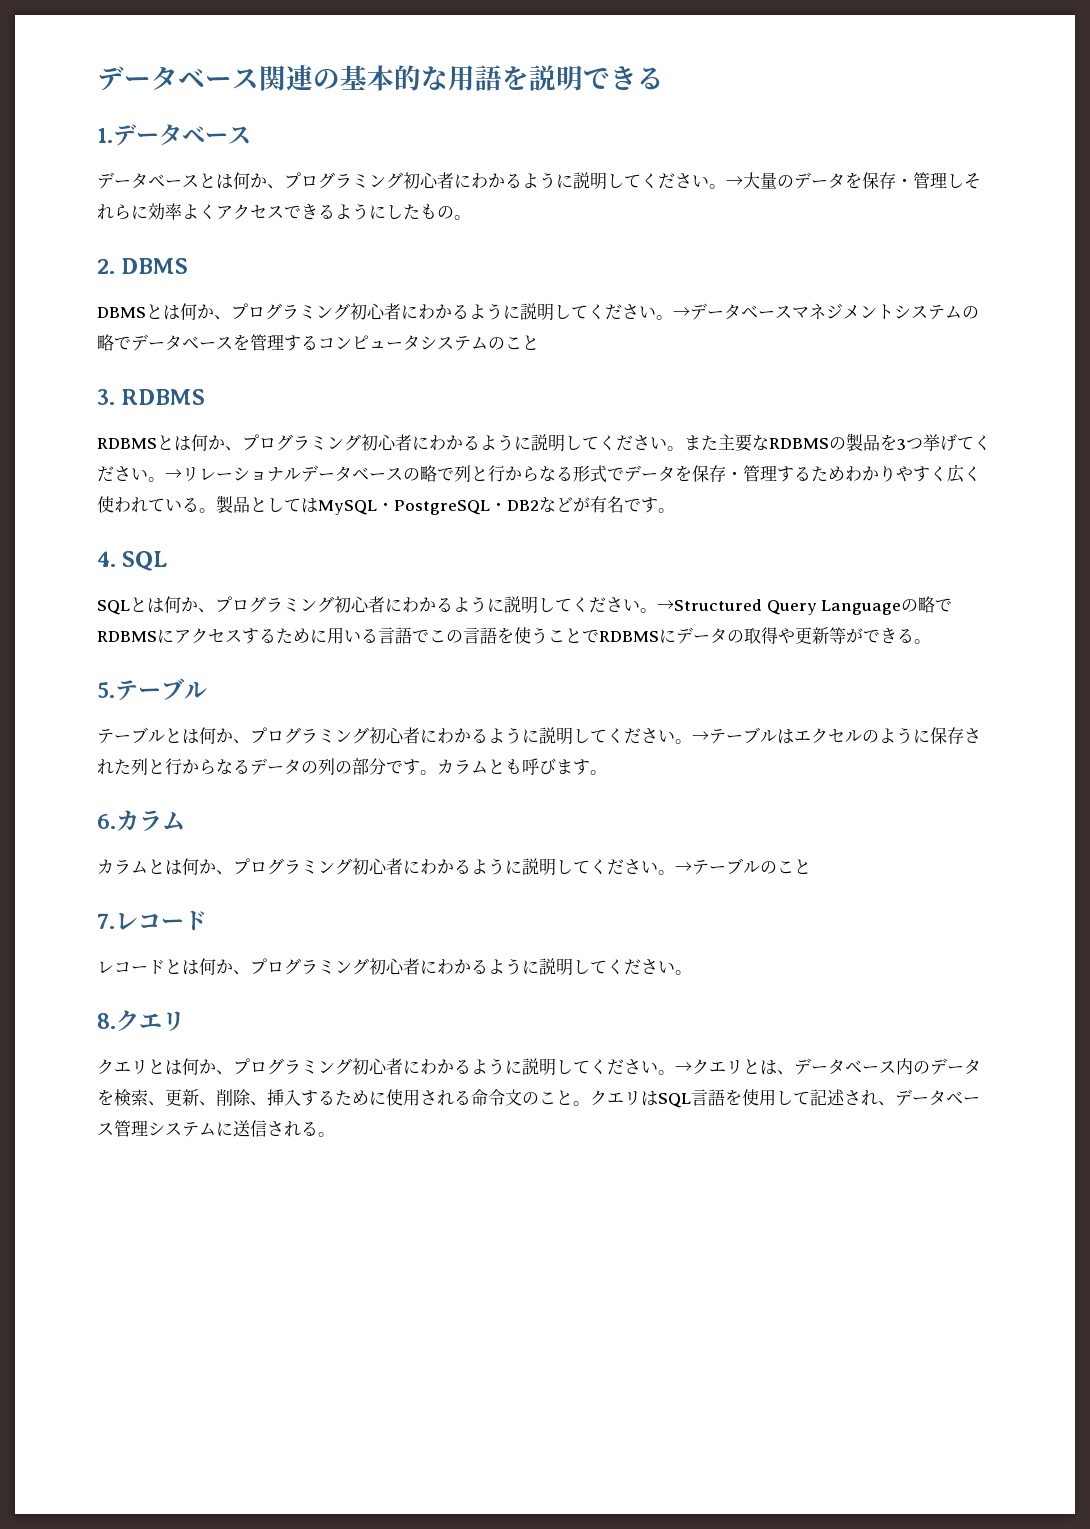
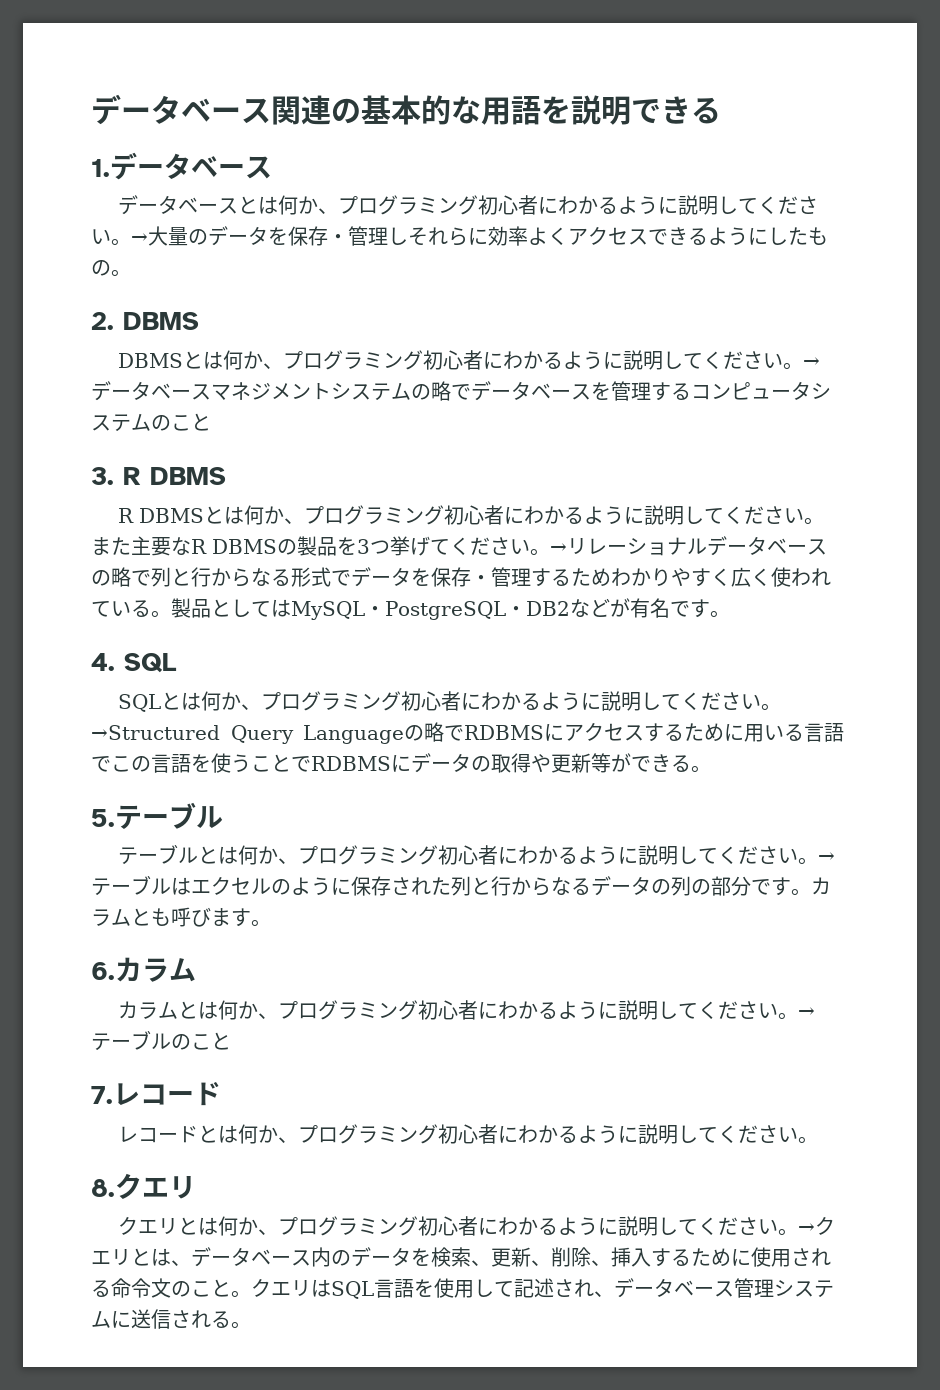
- 3. RDBMS
- RDBMSとは何か、プログラミング初心者にわかるように説明してください。
+ 3. R DBMS
+ R DBMSとは何か、プログラミング初心者にわかるように説明してください。
- また主要なRDBMSの製品を3つ挙げてください。
+ また主要なR DBMSの製品を3つ挙げてください。

